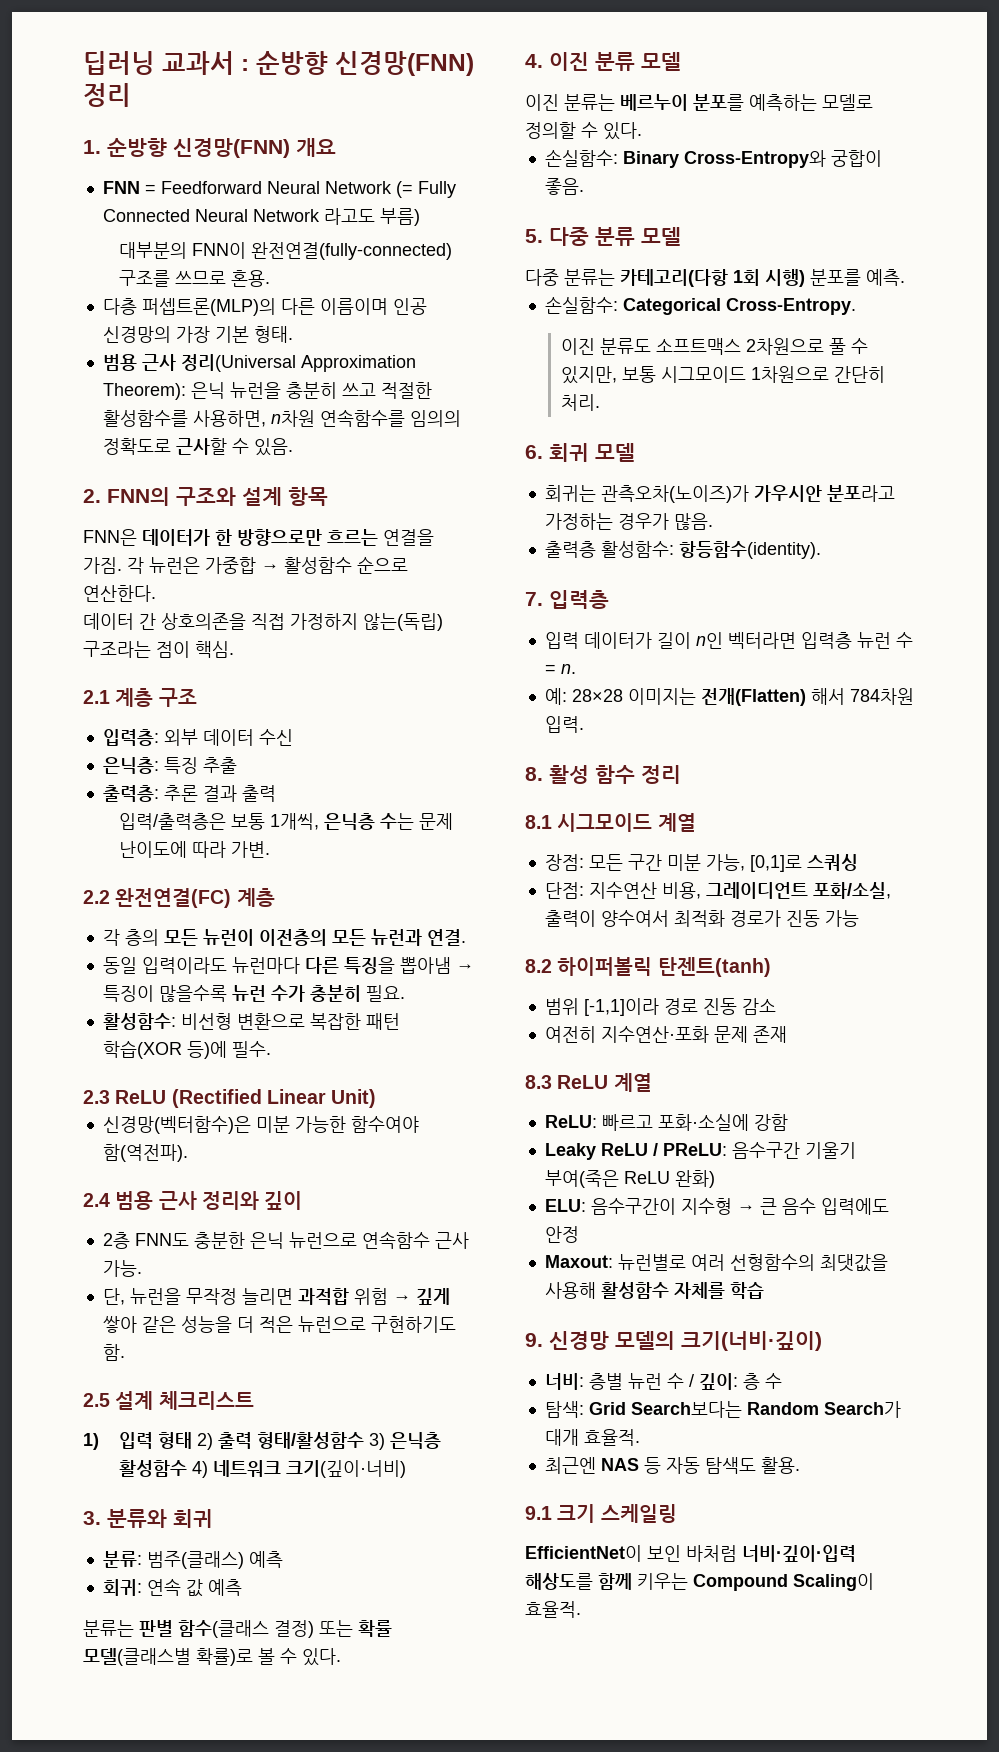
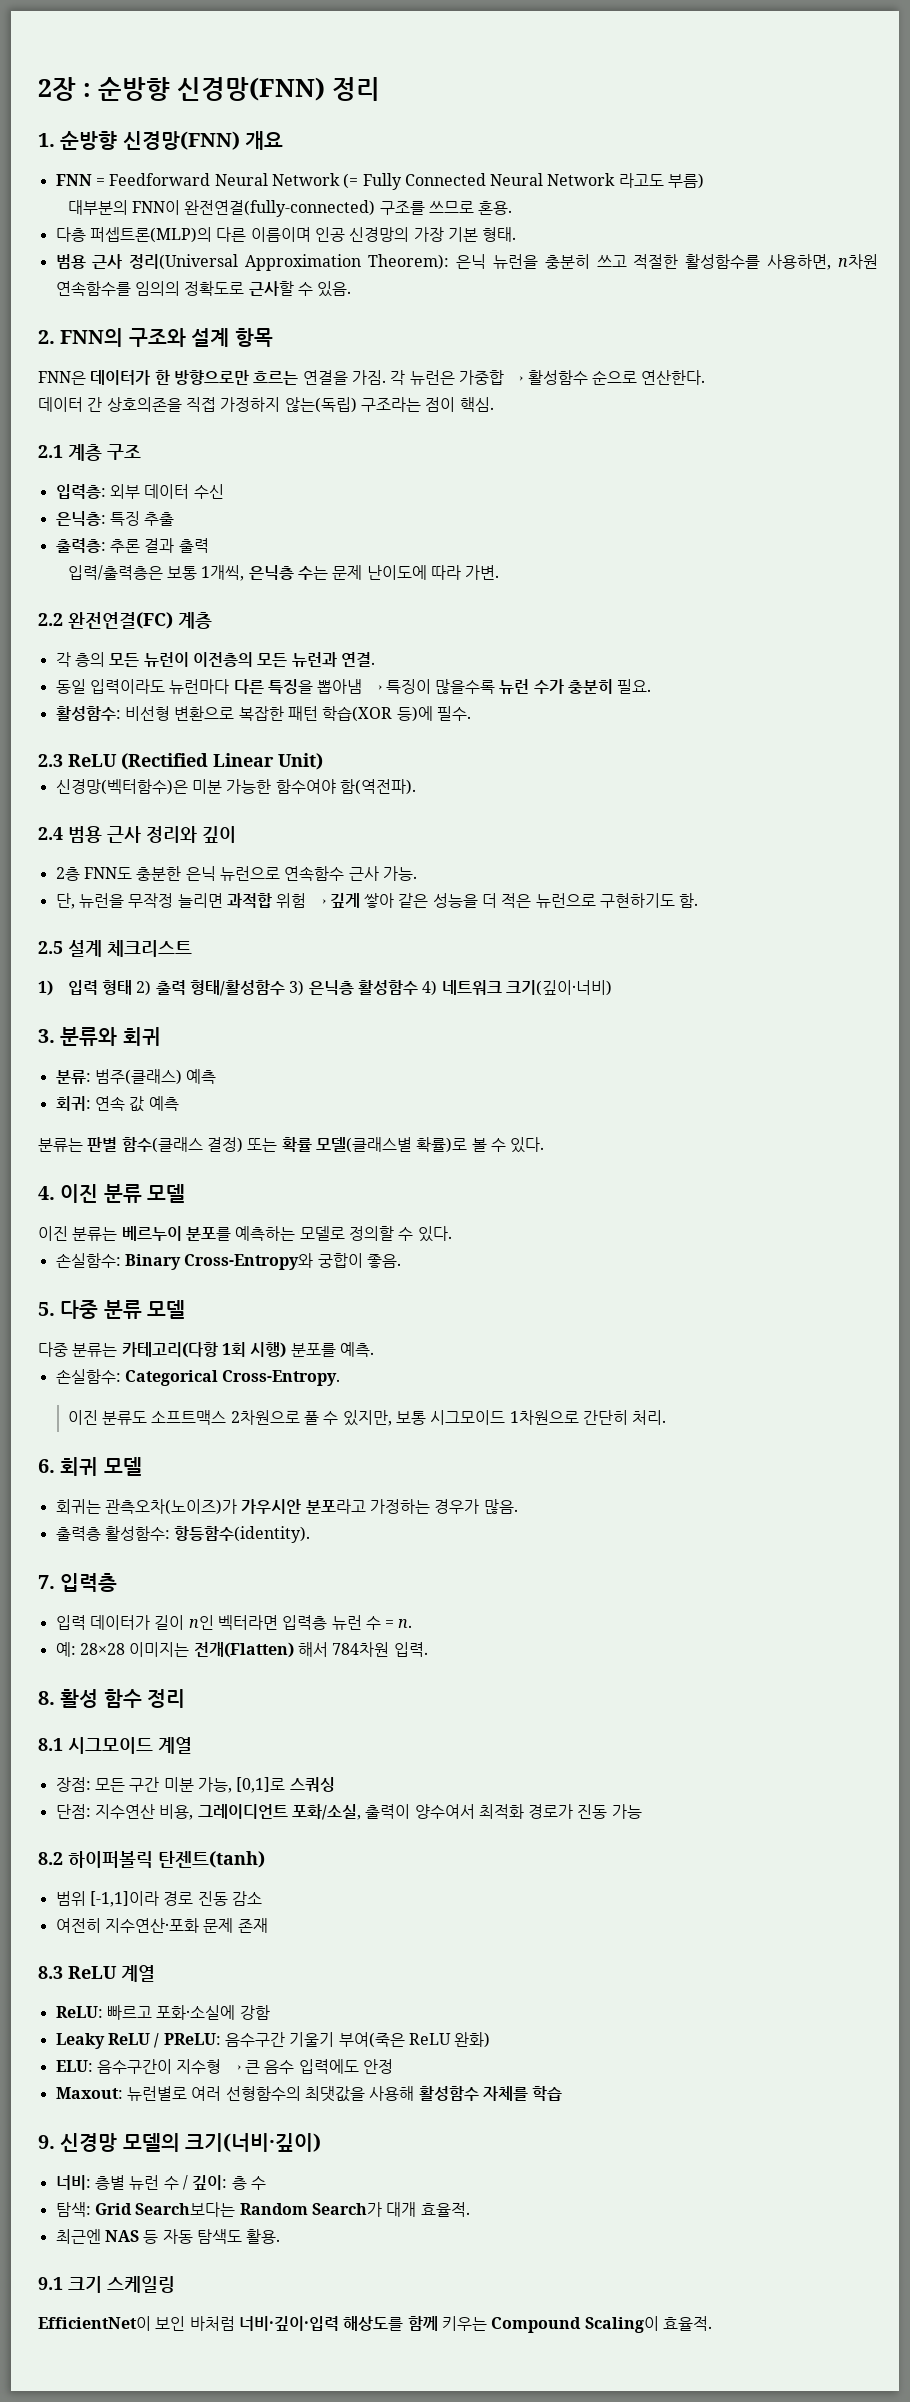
- 딥러닝 교과서 : 순방향 신경망(FNN) 정리
+ 2장 : 순방향 신경망(FNN) 정리

